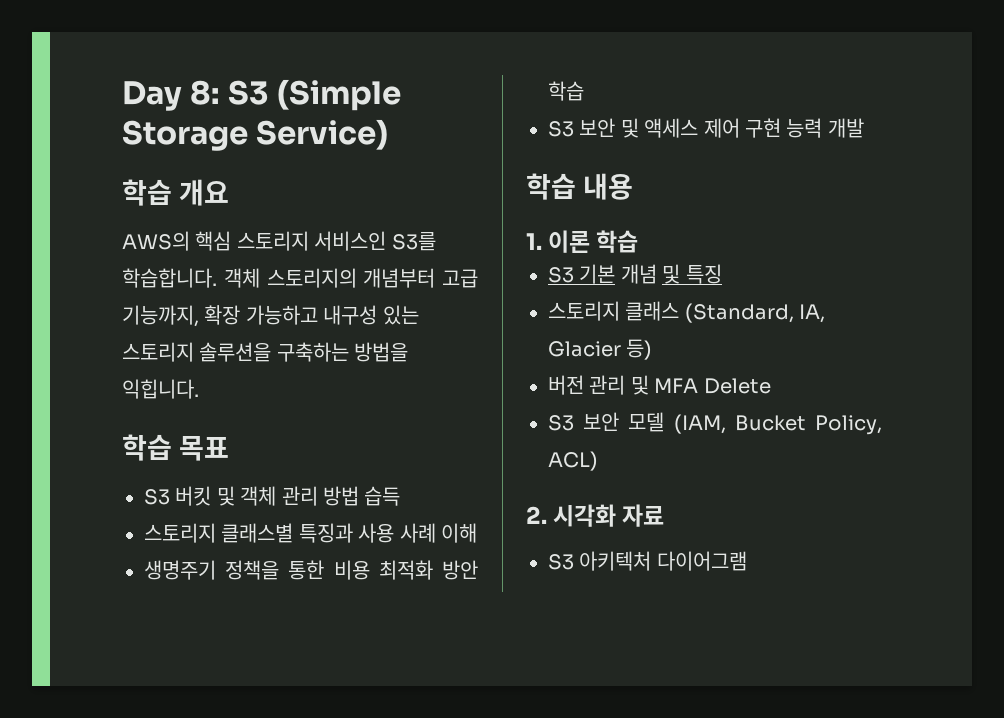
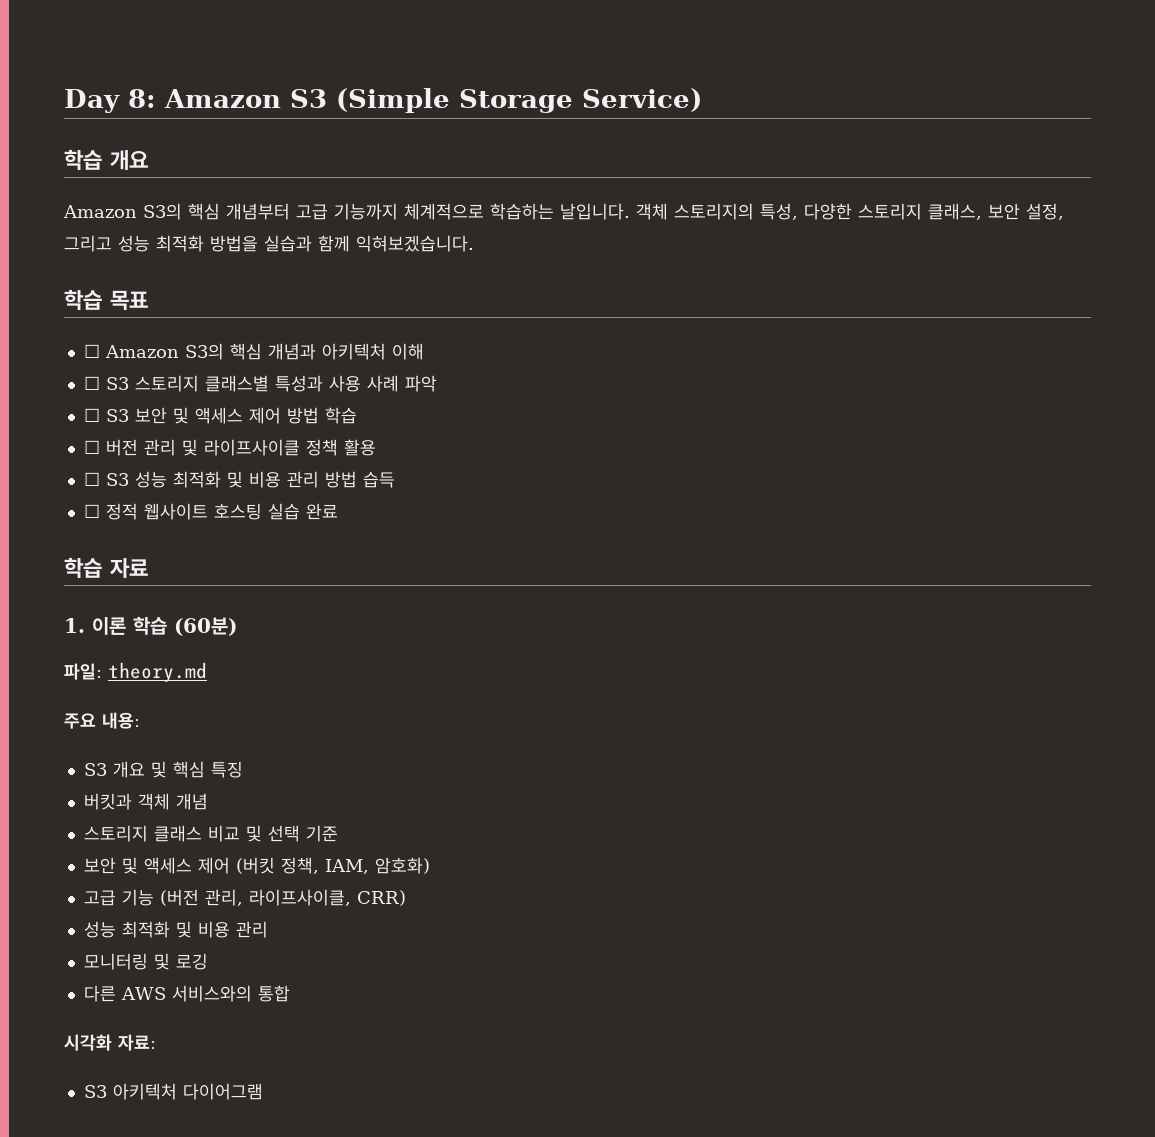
- Day 8: S3 (Simple Storage Service)
+ Day 8: Amazon S3 (Simple Storage Service)
- AWS의 핵심 스토리지 서비스인 S3를 학습합니다. 객체 스토리지의 개념부터 고급 기능까지, 확장 가능하고 내구성 있는 스토리지 솔루션을 구축하는 방법을 익힙니다.
+ Amazon S3의 핵심 개념부터 고급 기능까지 체계적으로 학습하는 날입니다. 객체 스토리지의 특성, 다양한 스토리지 클래스, 보안 설정, 그리고 성능 최적화 방법을 실습과 함께 익혀보겠습니다.
  학습 목표
- S3 버킷 및 객체 관리 방법 습득
- 스토리지 클래스별 특징과 사용 사례 이해
- 생명주기 정책을 통한 비용 최적화 방안 학습
- S3 보안 및 액세스 제어 구현 능력 개발
- 학습 내용
+ ☐ Amazon S3의 핵심 개념과 아키텍처 이해
+ ☐ S3 스토리지 클래스별 특성과 사용 사례 파악
+ ☐ S3 보안 및 액세스 제어 방법 학습
+ ☐ 버전 관리 및 라이프사이클 정책 활용
+ ☐ S3 성능 최적화 및 비용 관리 방법 습득
+ ☐ 정적 웹사이트 호스팅 실습 완료
+ 학습 자료
- 1. 이론 학습
- S3 기본 개념 및 특징
+ 1. 이론 학습 (60분)
+ 파일: theory.md
+ 주요 내용:
+ S3 개요 및 핵심 특징
+ 버킷과 객체 개념
- 스토리지 클래스 (Standard, IA, Glacier 등)
- 버전 관리 및 MFA Delete
- S3 보안 모델 (IAM, Bucket Policy, ACL)
- 2. 시각화 자료
+ 스토리지 클래스 비교 및 선택 기준
+ 보안 및 액세스 제어 (버킷 정책, IAM, 암호화)
+ 고급 기능 (버전 관리, 라이프사이클, CRR)
+ 성능 최적화 및 비용 관리
+ 모니터링 및 로깅
+ 다른 AWS 서비스와의 통합
+ 시각화 자료:

